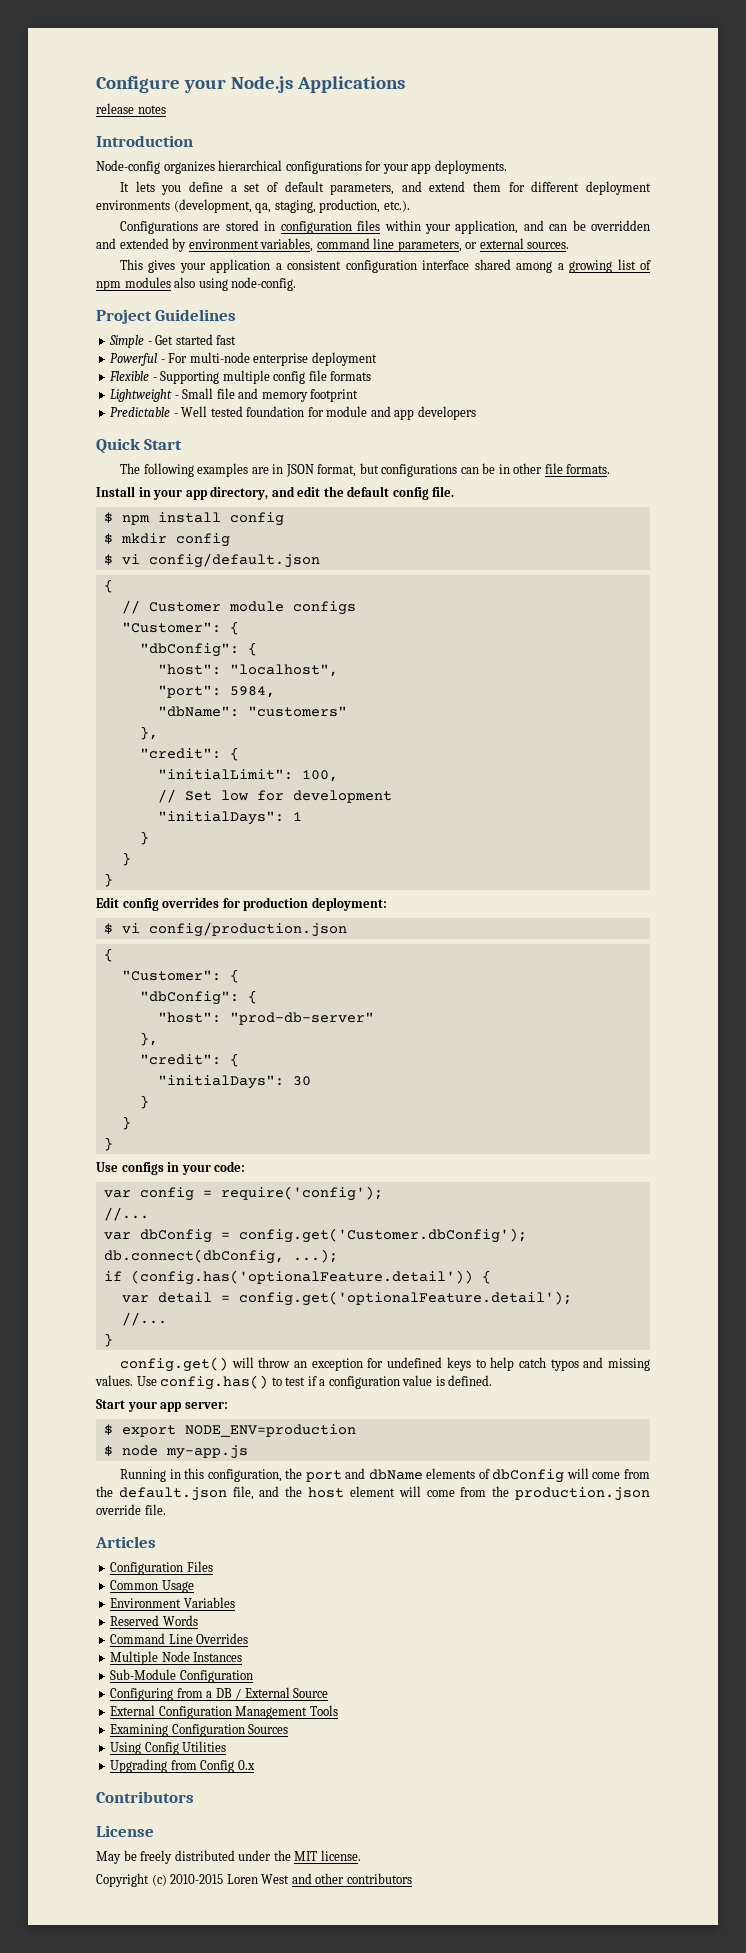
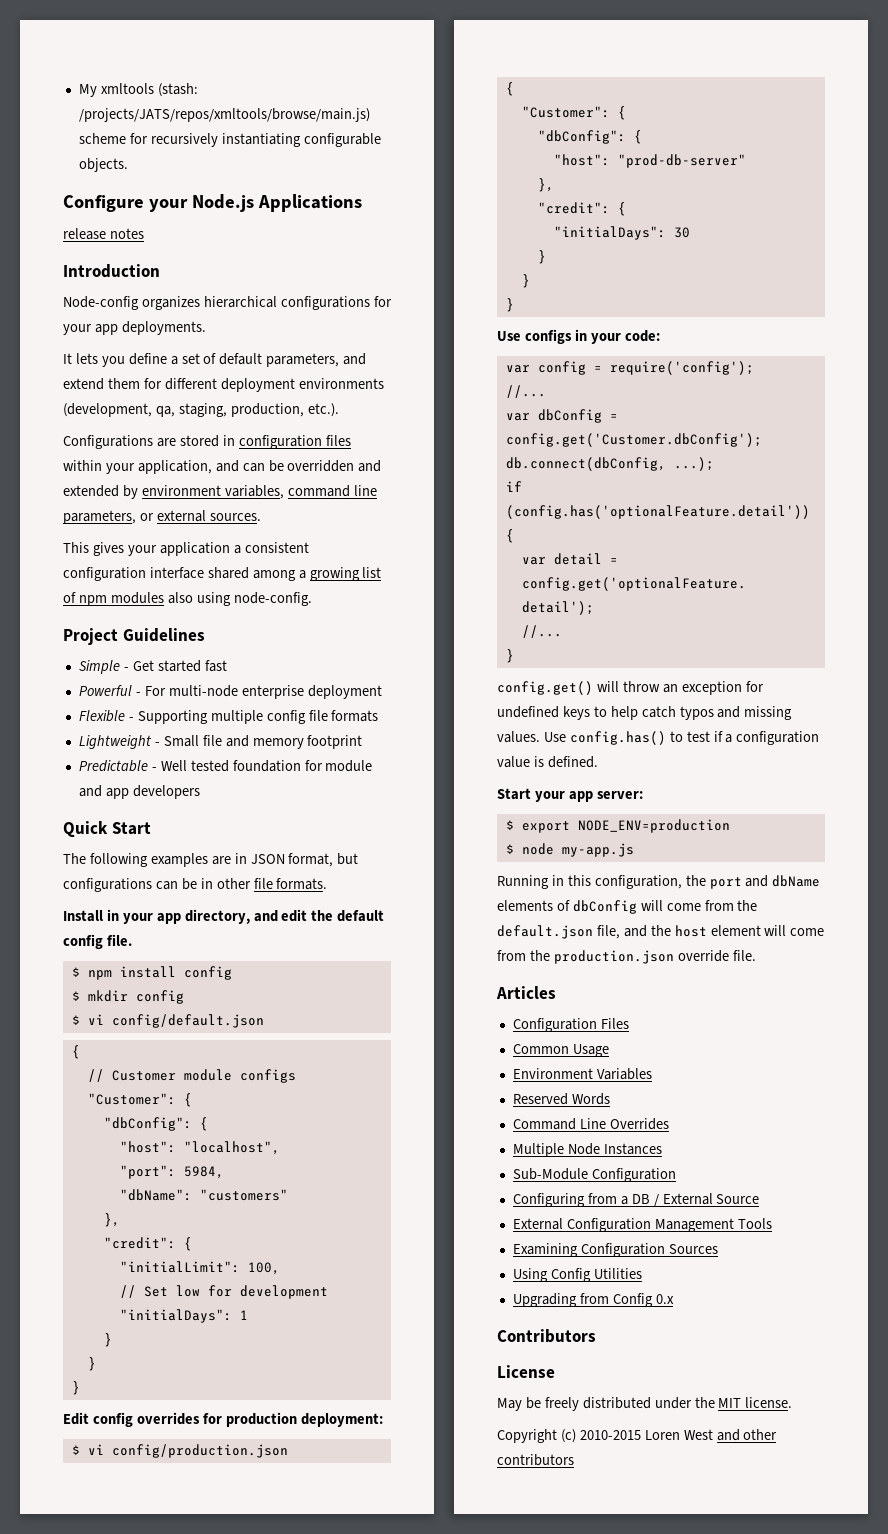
+ My xmltools (stash: /projects/JATS/repos/xmltools/browse/main.js) scheme for recursively instantiating configurable objects.

